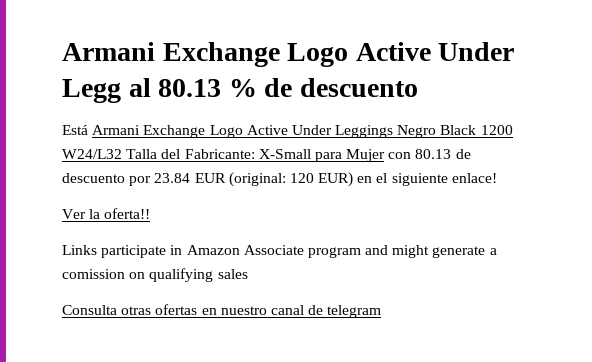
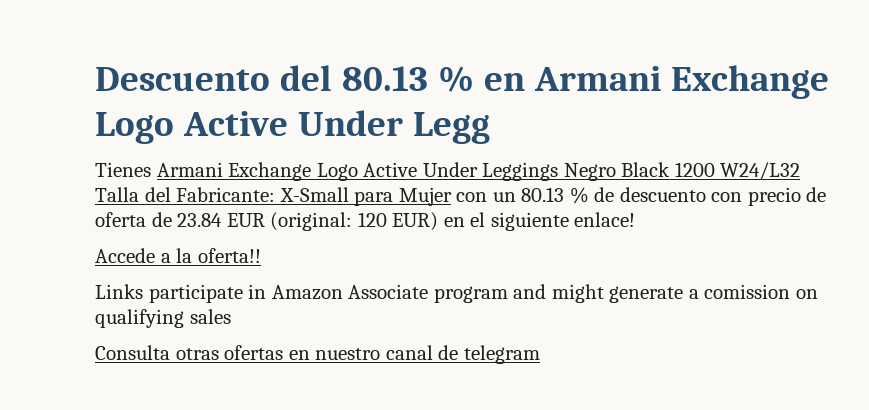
- Armani Exchange Logo Active Under Legg al 80.13 % de descuento
- Está Armani Exchange Logo Active Under Leggings Negro Black 1200 W24/L32 Talla del Fabricante: X-Small para Mujer con 80.13 de descuento por 23.84 EUR (original: 120 EUR) en el siguiente enlace!
+ Descuento del 80.13 % en Armani Exchange Logo Active Under Legg
+ Tienes Armani Exchange Logo Active Under Leggings Negro Black 1200 W24/L32 Talla del Fabricante: X-Small para Mujer con un 80.13 % de descuento con precio de oferta de 23.84 EUR (original: 120 EUR) en el siguiente enlace!
- Ver la oferta!!
+ Accede a la oferta!!

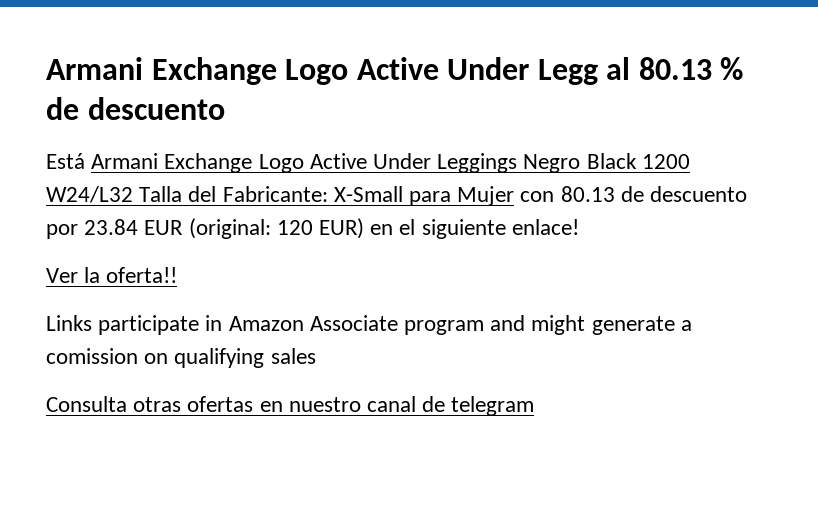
- Descuento del 80.13 % en Armani Exchange Logo Active Under Legg
- Tienes Armani Exchange Logo Active Under Leggings Negro Black 1200 W24/L32 Talla del Fabricante: X-Small para Mujer con un 80.13 % de descuento con precio de oferta de 23.84 EUR (original: 120 EUR) en el siguiente enlace!
+ Armani Exchange Logo Active Under Legg al 80.13 % de descuento
+ Está Armani Exchange Logo Active Under Leggings Negro Black 1200 W24/L32 Talla del Fabricante: X-Small para Mujer con 80.13 de descuento por 23.84 EUR (original: 120 EUR) en el siguiente enlace!
- Accede a la oferta!!
+ Ver la oferta!!

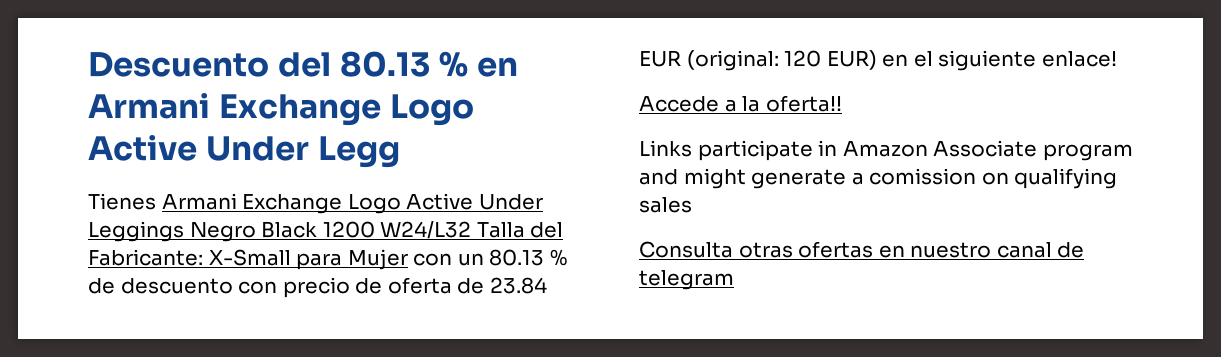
- Armani Exchange Logo Active Under Legg al 80.13 % de descuento
- Está Armani Exchange Logo Active Under Leggings Negro Black 1200 W24/L32 Talla del Fabricante: X-Small para Mujer con 80.13 de descuento por 23.84 EUR (original: 120 EUR) en el siguiente enlace!
+ Descuento del 80.13 % en Armani Exchange Logo Active Under Legg
+ Tienes Armani Exchange Logo Active Under Leggings Negro Black 1200 W24/L32 Talla del Fabricante: X-Small para Mujer con un 80.13 % de descuento con precio de oferta de 23.84 EUR (original: 120 EUR) en el siguiente enlace!
- Ver la oferta!!
+ Accede a la oferta!!

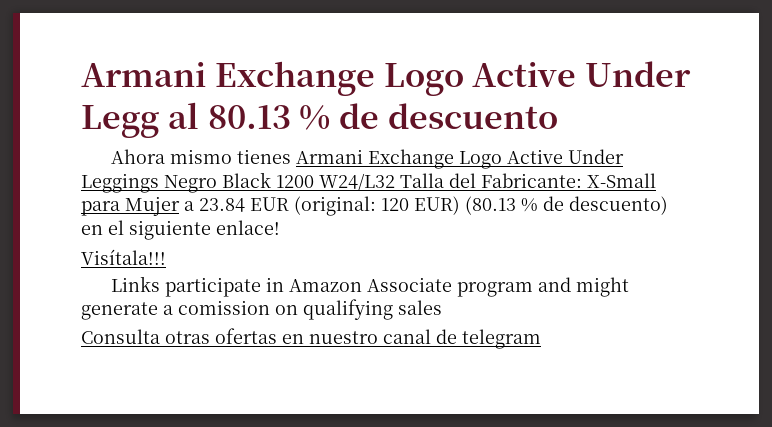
- Descuento del 80.13 % en Armani Exchange Logo Active Under Legg
- Tienes Armani Exchange Logo Active Under Leggings Negro Black 1200 W24/L32 Talla del Fabricante: X-Small para Mujer con un 80.13 % de descuento con precio de oferta de 23.84 EUR (original: 120 EUR) en el siguiente enlace!
+ Armani Exchange Logo Active Under Legg al 80.13 % de descuento
+ Ahora mismo tienes Armani Exchange Logo Active Under Leggings Negro Black 1200 W24/L32 Talla del Fabricante: X-Small para Mujer a 23.84 EUR (original: 120 EUR) (80.13 % de descuento) en el siguiente enlace!
- Accede a la oferta!!
+ Visítala!!!

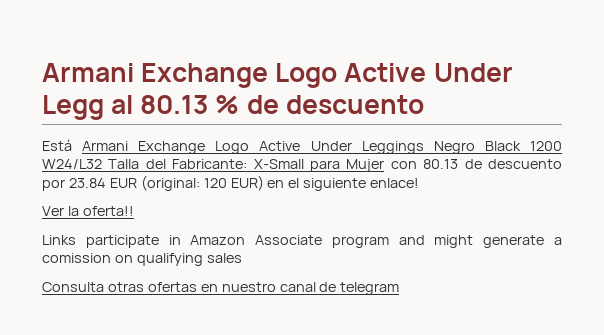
- Ahora mismo tienes Armani Exchange Logo Active Under Leggings Negro Black 1200 W24/L32 Talla del Fabricante: X-Small para Mujer a 23.84 EUR (original: 120 EUR) (80.13 % de descuento) en el siguiente enlace!
+ Está Armani Exchange Logo Active Under Leggings Negro Black 1200 W24/L32 Talla del Fabricante: X-Small para Mujer con 80.13 de descuento por 23.84 EUR (original: 120 EUR) en el siguiente enlace!
- Visítala!!!
+ Ver la oferta!!

